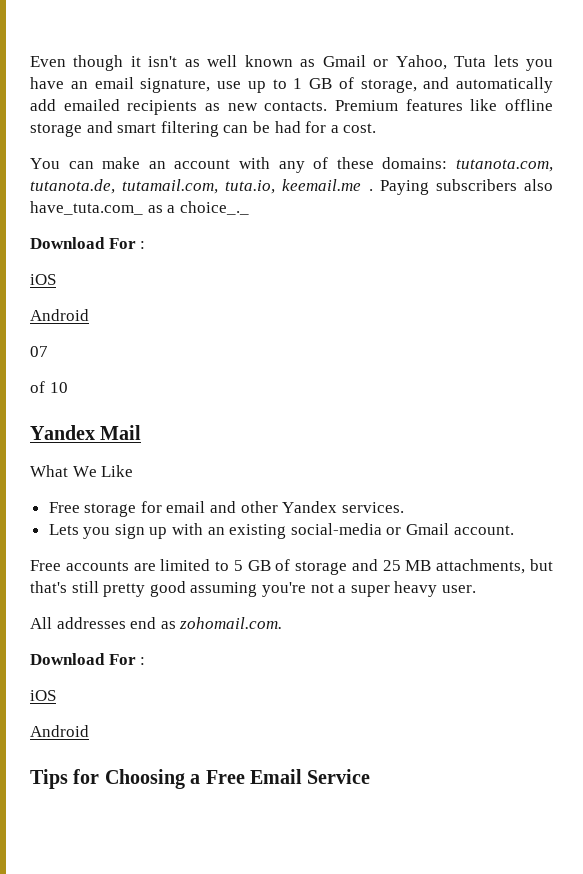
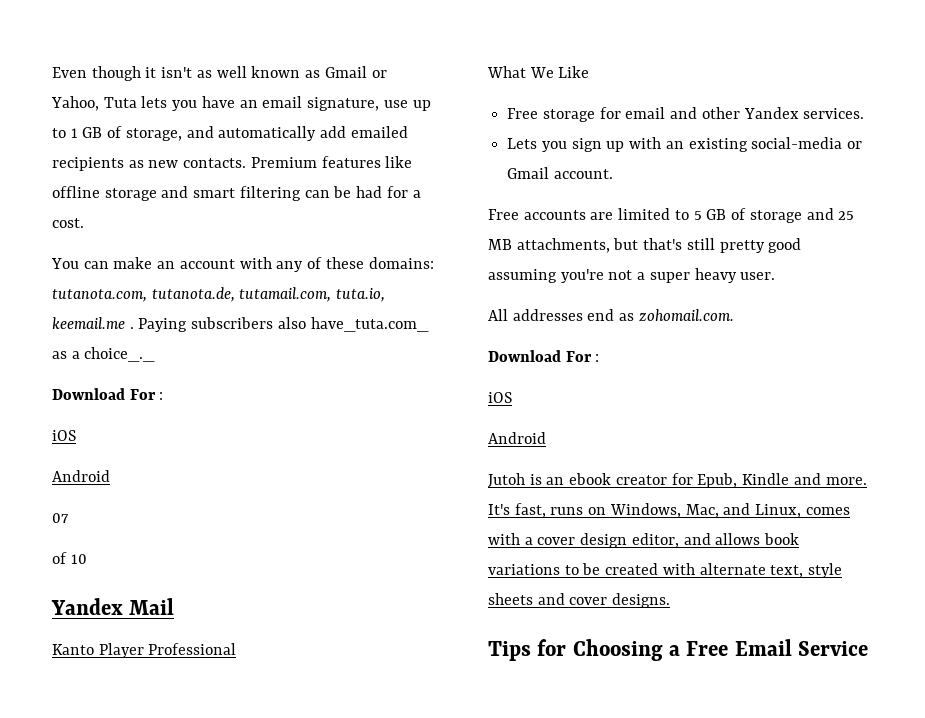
+ Kanto Player Professional
+ Jutoh is an ebook creator for Epub, Kindle and more. It's fast, runs on Windows, Mac, and Linux, comes with a cover design editor, and allows book variations to be created with alternate text, style sheets and cover designs.

